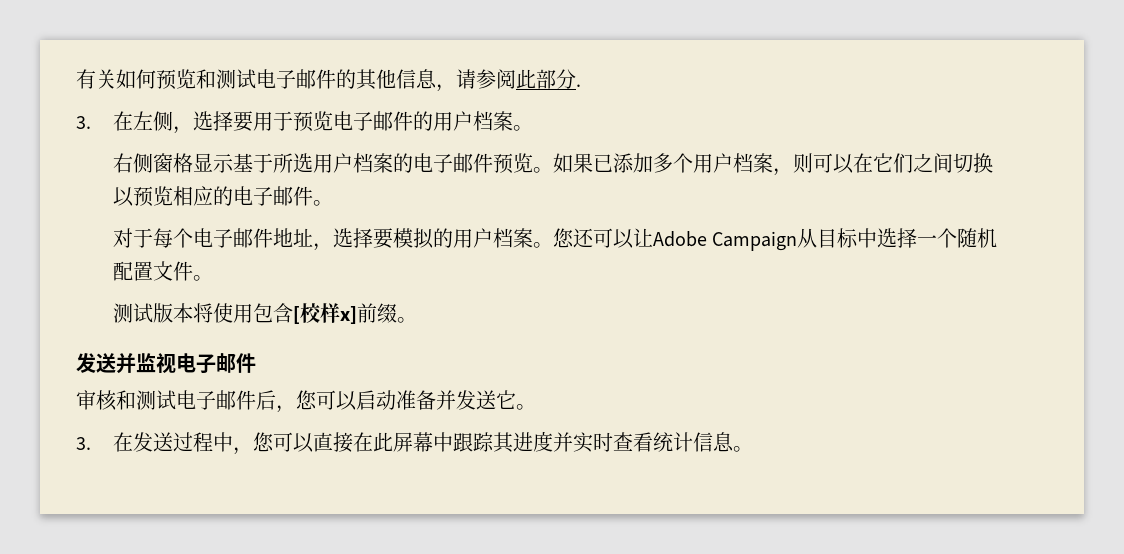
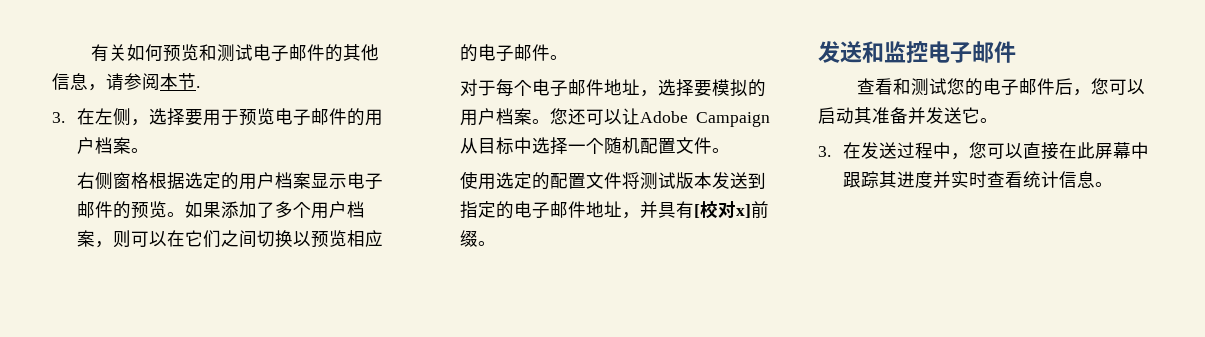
- 有关如何预览和测试电子邮件的其他信息，请参阅此部分.
+ 有关如何预览和测试电子邮件的其他信息，请参阅本节.
- 右侧窗格显示基于所选用户档案的电子邮件预览。
+ 右侧窗格根据选定的用户档案显示电子邮件的预览。
- 如果已添加多个用户档案，则可以在它们之间切换以预览相应的电子邮件。
+ 如果添加了多个用户档案，则可以在它们之间切换以预览相应的电子邮件。
- 测试版本将使用包含[校样x]前缀。
+ 使用选定的配置文件将测试版本发送到指定的电子邮件地址，并具有[校对x]前缀。
- 发送并监视电子邮件
+ 发送和监控电子邮件
- 审核和测试电子邮件后，您可以启动准备并发送它。
+ 查看和测试您的电子邮件后，您可以启动其准备并发送它。

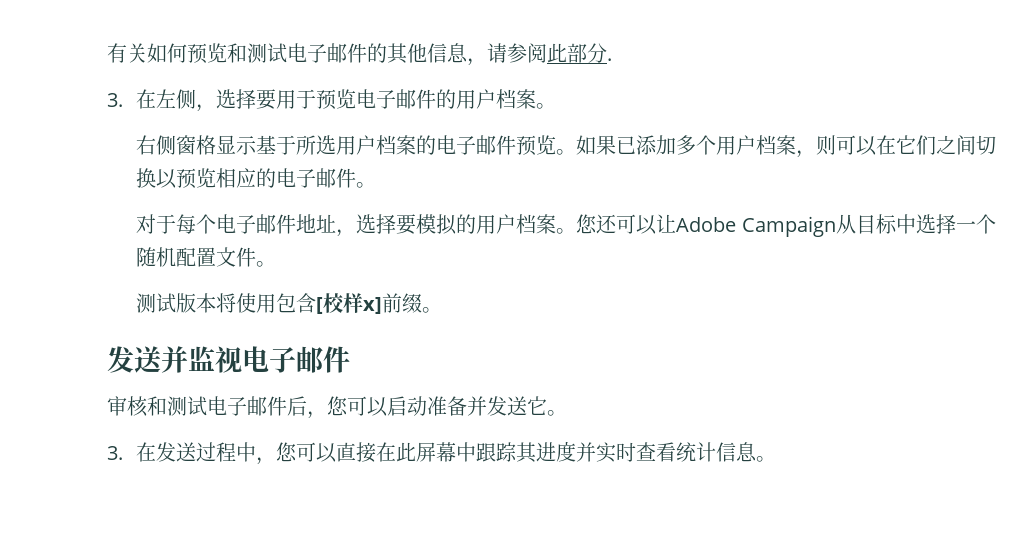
- 有关如何预览和测试电子邮件的其他信息，请参阅本节.
+ 有关如何预览和测试电子邮件的其他信息，请参阅此部分.
- 右侧窗格根据选定的用户档案显示电子邮件的预览。
+ 右侧窗格显示基于所选用户档案的电子邮件预览。
- 如果添加了多个用户档案，则可以在它们之间切换以预览相应的电子邮件。
+ 如果已添加多个用户档案，则可以在它们之间切换以预览相应的电子邮件。
- 使用选定的配置文件将测试版本发送到指定的电子邮件地址，并具有[校对x]前缀。
+ 测试版本将使用包含[校样x]前缀。
- 发送和监控电子邮件
+ 发送并监视电子邮件
- 查看和测试您的电子邮件后，您可以启动其准备并发送它。
+ 审核和测试电子邮件后，您可以启动准备并发送它。

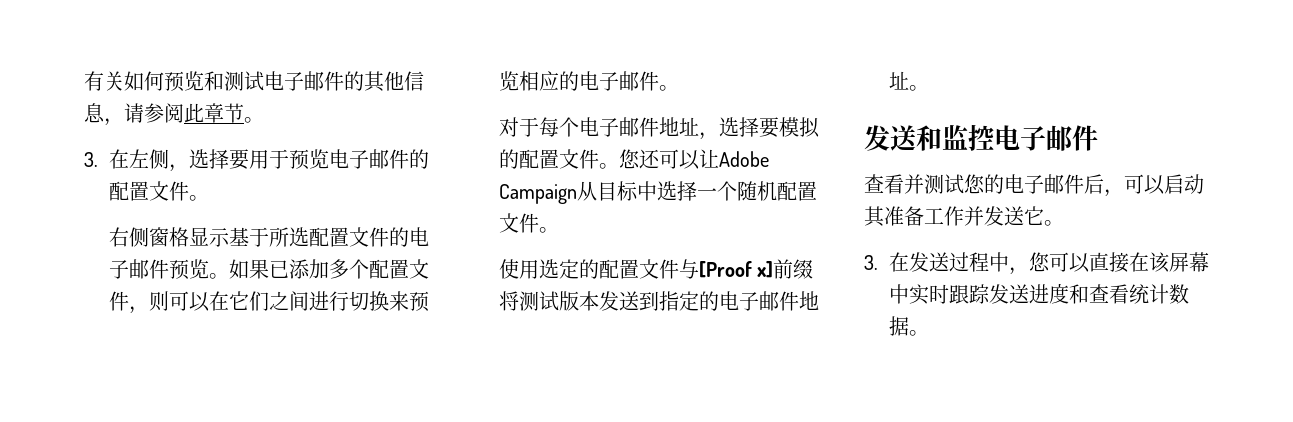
- 有关如何预览和测试电子邮件的其他信息，请参阅此部分.
+ 有关如何预览和测试电子邮件的其他信息，请参阅此章节。
- 3.在左侧，选择要用于预览电子邮件的用户档案。
+ 3.在左侧，选择要用于预览电子邮件的配置文件。
- 右侧窗格显示基于所选用户档案的电子邮件预览。
+ 右侧窗格显示基于所选配置文件的电子邮件预览。
- 如果已添加多个用户档案，则可以在它们之间切换以预览相应的电子邮件。
+ 如果已添加多个配置文件，则可以在它们之间进行切换来预览相应的电子邮件。
- 对于每个电子邮件地址，选择要模拟的用户档案。
+ 对于每个电子邮件地址，选择要模拟的配置文件。
- 测试版本将使用包含[校样x]前缀。
+ 使用选定的配置文件与[Proof x]前缀将测试版本发送到指定的电子邮件地址。
- 发送并监视电子邮件
+ 发送和监控电子邮件
- 审核和测试电子邮件后，您可以启动准备并发送它。
+ 查看并测试您的电子邮件后，可以启动其准备工作并发送它。
- 3.在发送过程中，您可以直接在此屏幕中跟踪其进度并实时查看统计信息。
+ 3.在发送过程中，您可以直接在该屏幕中实时跟踪发送进度和查看统计数据。

